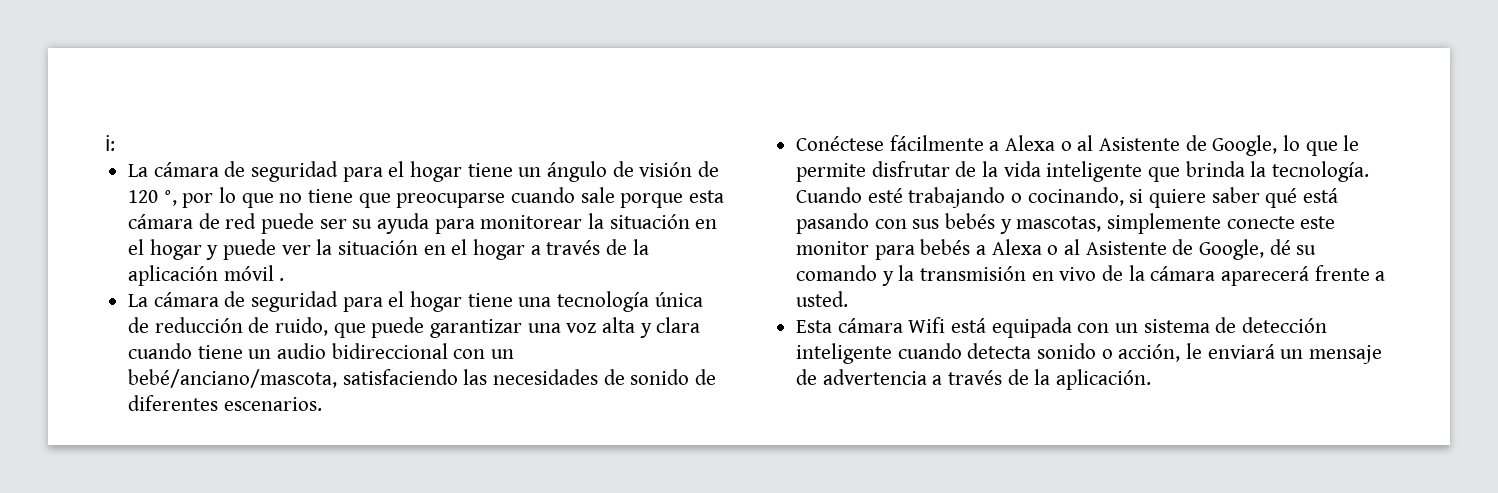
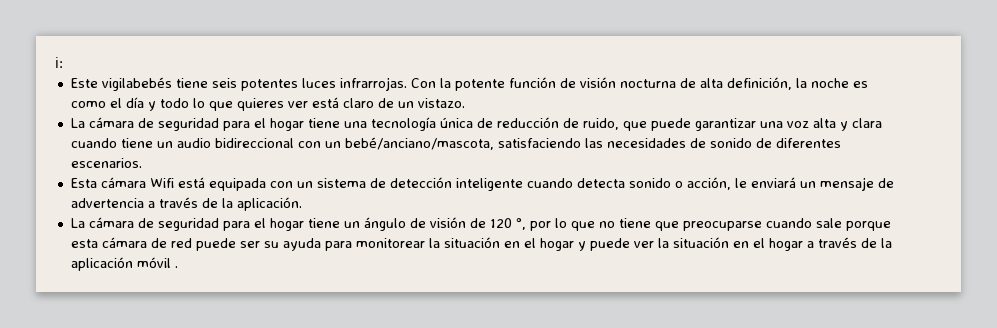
+ Este vigilabebés tiene seis potentes luces infrarrojas. Con la potente función de visión nocturna de alta definición, la noche es como el día y todo lo que quieres ver está claro de un vistazo.
+ La cámara de seguridad para el hogar tiene una tecnología única de reducción de ruido, que puede garantizar una voz alta y clara cuando tiene un audio bidireccional con un bebé/anciano/mascota, satisfaciendo las necesidades de sonido de diferentes escenarios.
+ Esta cámara Wifi está equipada con un sistema de detección inteligente cuando detecta sonido o acción, le enviará un mensaje de advertencia a través de la aplicación.
- La cámara de seguridad para el hogar tiene una tecnología única de reducción de ruido, que puede garantizar una voz alta y clara cuando tiene un audio bidireccional con un bebé/anciano/mascota, satisfaciendo las necesidades de sonido de diferentes escenarios.
- Conéctese fácilmente a Alexa o al Asistente de Google, lo que le permite disfrutar de la vida inteligente que brinda la tecnología. Cuando esté trabajando o cocinando, si quiere saber qué está pasando con sus bebés y mascotas, simplemente conecte este monitor para bebés a Alexa o al Asistente de Google, dé su comando y la transmisión en vivo de la cámara aparecerá frente a usted.
- Esta cámara Wifi está equipada con un sistema de detección inteligente cuando detecta sonido o acción, le enviará un mensaje de advertencia a través de la aplicación.

